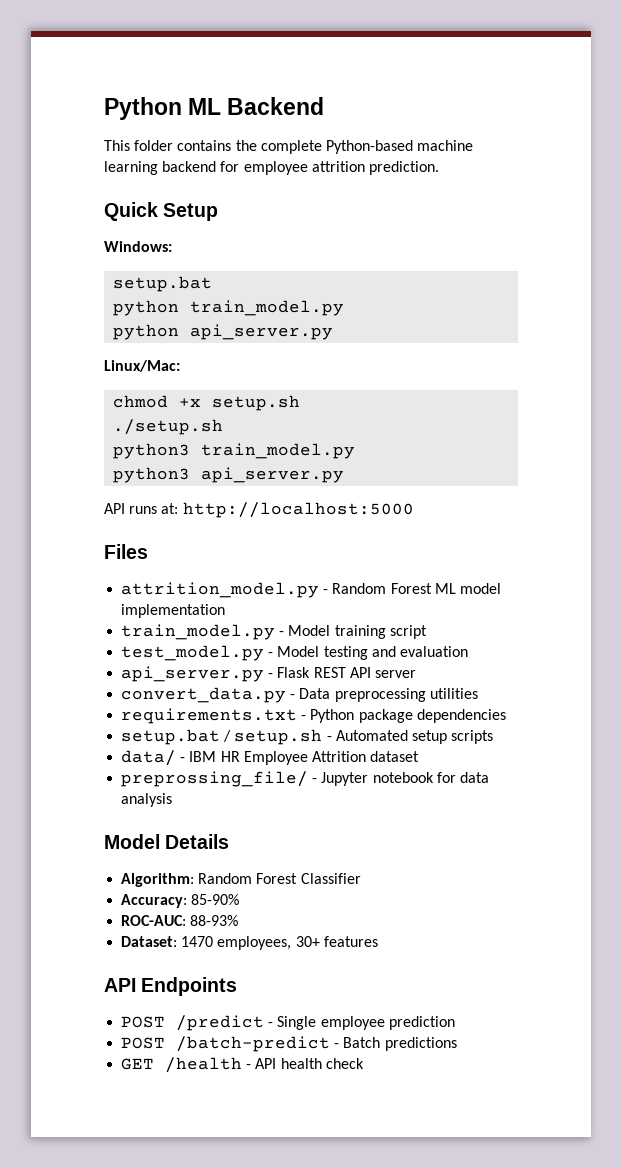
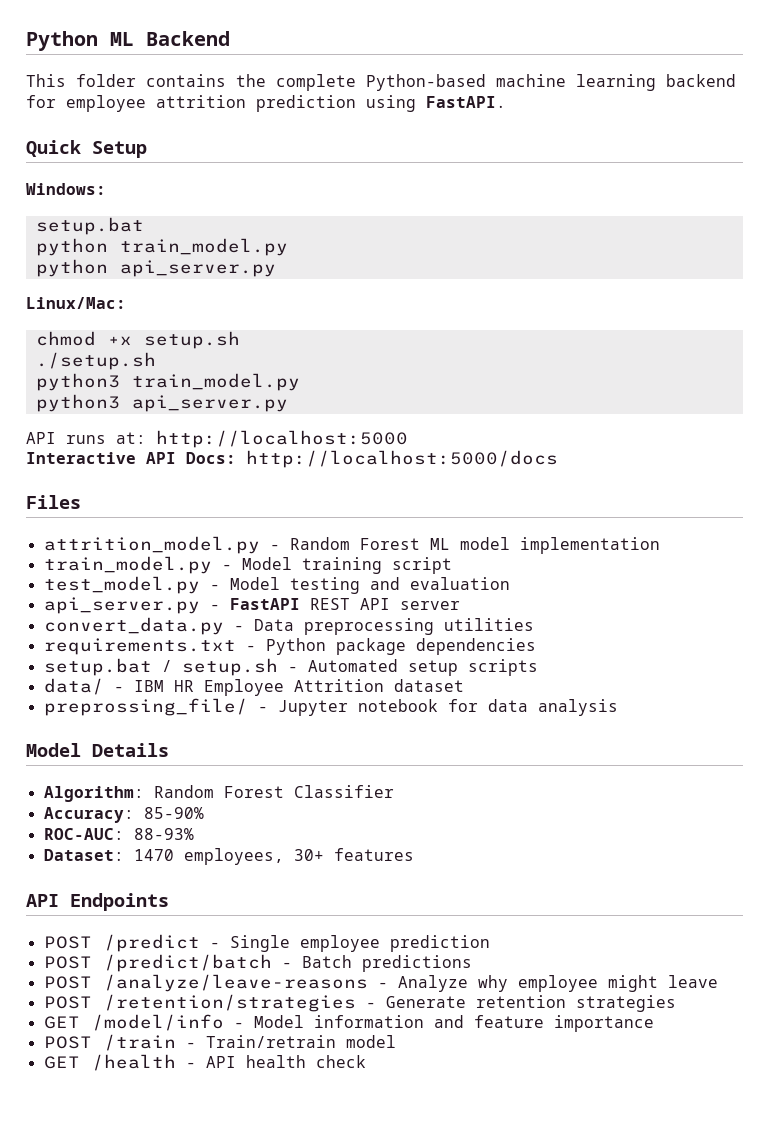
- This folder contains the complete Python-based machine learning backend for employee attrition prediction.
+ This folder contains the complete Python-based machine learning backend for employee attrition prediction using FastAPI.
+ Interactive API Docs: http://localhost:5000/docs
- api_server.py - Flask REST API server
+ api_server.py - FastAPI REST API server
- POST /batch-predict - Batch predictions
+ POST /predict/batch - Batch predictions
+ POST /analyze/leave-reasons - Analyze why employee might leave
+ POST /retention/strategies - Generate retention strategies
+ GET /model/info - Model information and feature importance
+ POST /train - Train/retrain model

